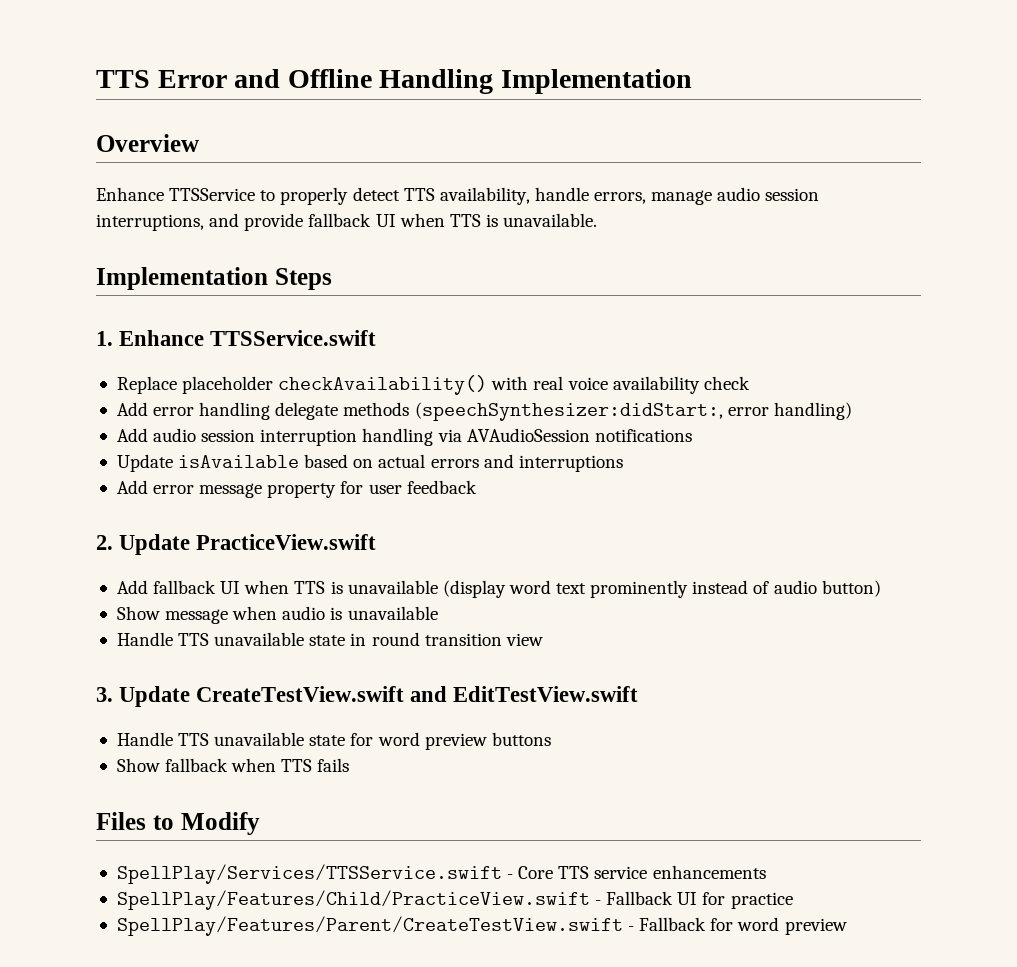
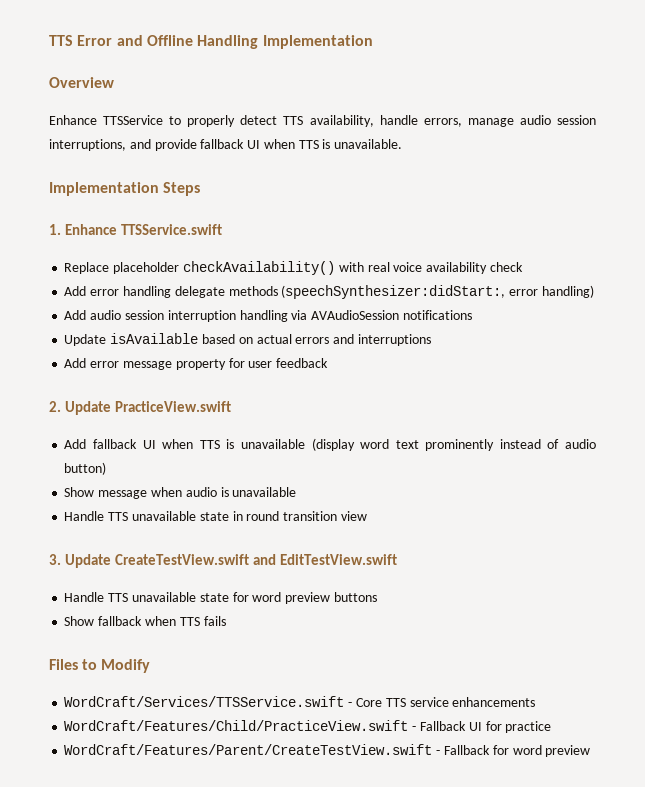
- SpellPlay/Services/TTSService.swift - Core TTS service enhancements
+ WordCraft/Services/TTSService.swift - Core TTS service enhancements
- SpellPlay/Features/Child/PracticeView.swift - Fallback UI for practice
+ WordCraft/Features/Child/PracticeView.swift - Fallback UI for practice
- SpellPlay/Features/Parent/CreateTestView.swift - Fallback for word preview
+ WordCraft/Features/Parent/CreateTestView.swift - Fallback for word preview

